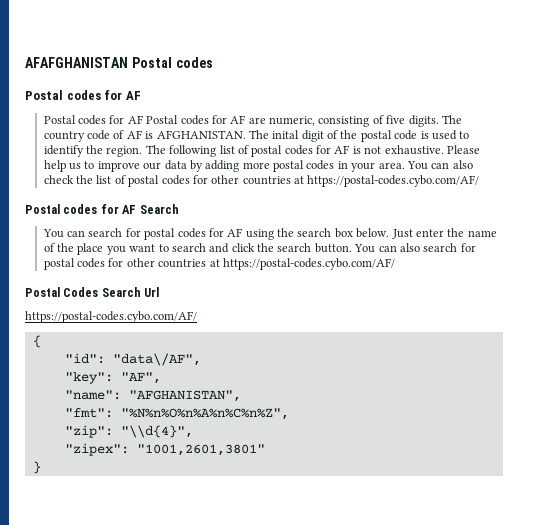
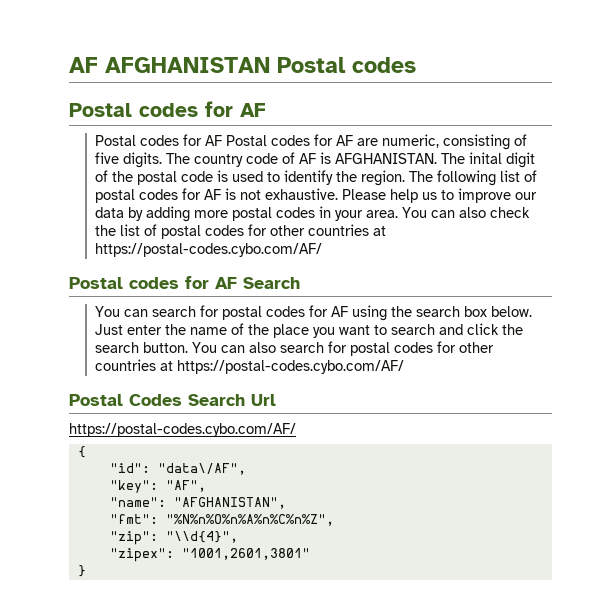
- AFAFGHANISTAN Postal codes
+ AF AFGHANISTAN Postal codes

